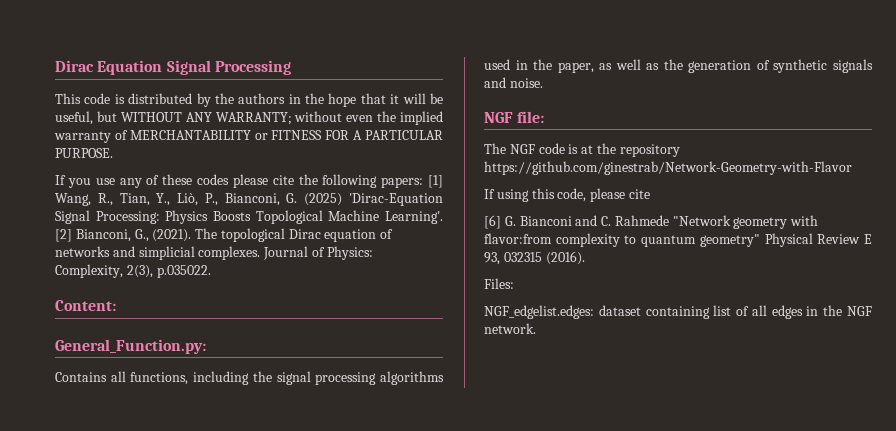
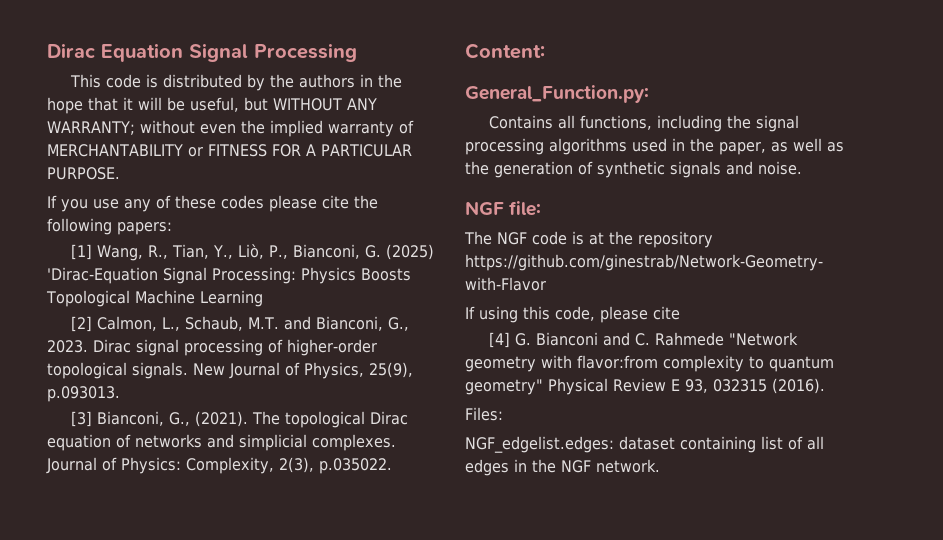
- If you use any of these codes please cite the following papers: [1] Wang, R., Tian, Y., Liò, P., Bianconi, G. (2025) 'Dirac-Equation Signal Processing: Physics Boosts Topological Machine Learning'. [2] Bianconi, G., (2021).
+ If you use any of these codes please cite the following papers:
+ [1] Wang, R., Tian, Y., Liò, P., Bianconi, G. (2025) 'Dirac-Equation Signal Processing: Physics Boosts Topological Machine Learning
+ [2] Calmon, L., Schaub, M.T. and Bianconi, G., 2023. Dirac signal processing of higher-order topological signals. New Journal of Physics, 25(9), p.093013.
+ [3] Bianconi, G., (2021).
- [6] G. Bianconi and C. Rahmede "Network geometry with flavor:from complexity to quantum geometry" Physical Review E 93, 032315 (2016).
+ [4] G. Bianconi and C. Rahmede "Network geometry with flavor:from complexity to quantum geometry" Physical Review E 93, 032315 (2016).

